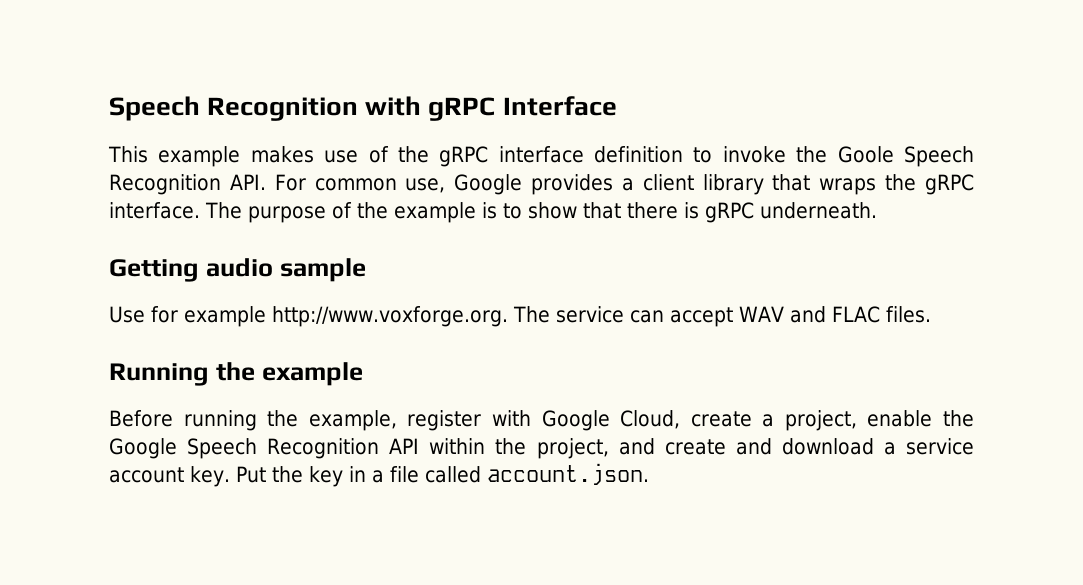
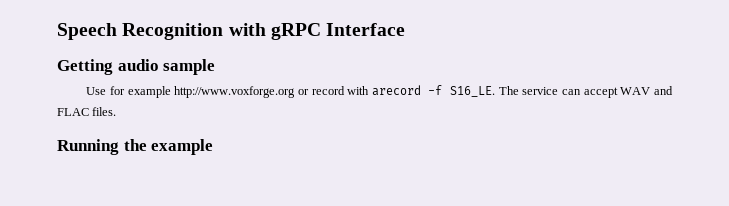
- This example makes use of the gRPC interface definition to invoke the Goole Speech Recognition API. For common use, Google provides a client library that wraps the gRPC interface. The purpose of the example is to show that there is gRPC underneath.
- Use for example http://www.voxforge.org. The service can accept WAV and FLAC files.
+ Use for example http://www.voxforge.org or record with arecord -f S16_LE. The service can accept WAV and FLAC files.
- Before running the example, register with Google Cloud, create a project, enable the Google Speech Recognition API within the project, and create and download a service account key. Put the key in a file called account.json.

